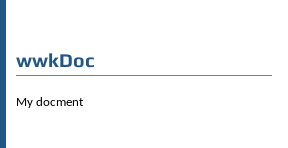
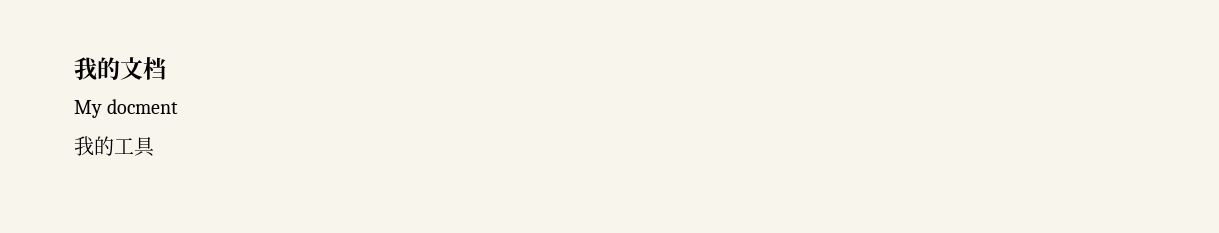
- wwkDoc
+ 我的文档
+ 我的工具

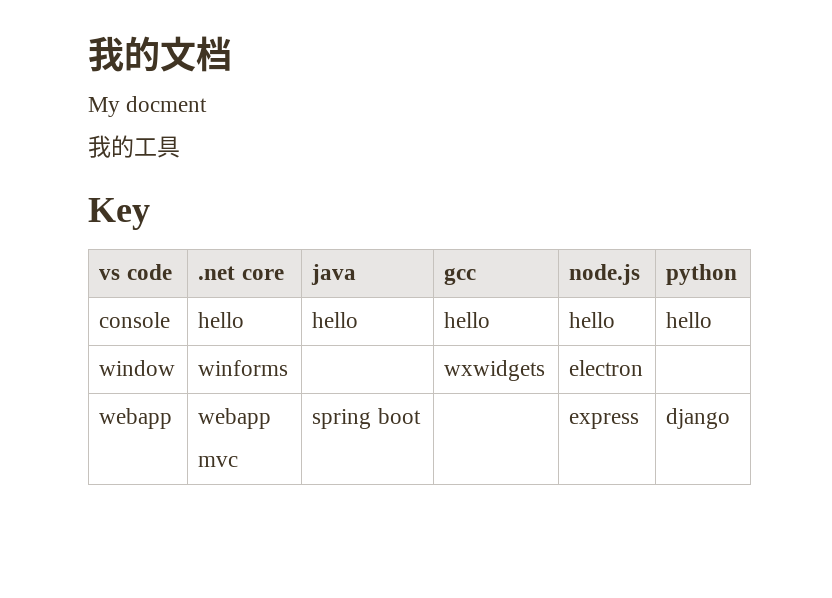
+ Key
+ vs code | .net core | java | gcc | node.js | python
+ console | hello | hello | hello | hello | hello
+ window | winforms | | wxwidgets | electron |
+ webapp | webapp
+ mvc | spring boot | | express | django

